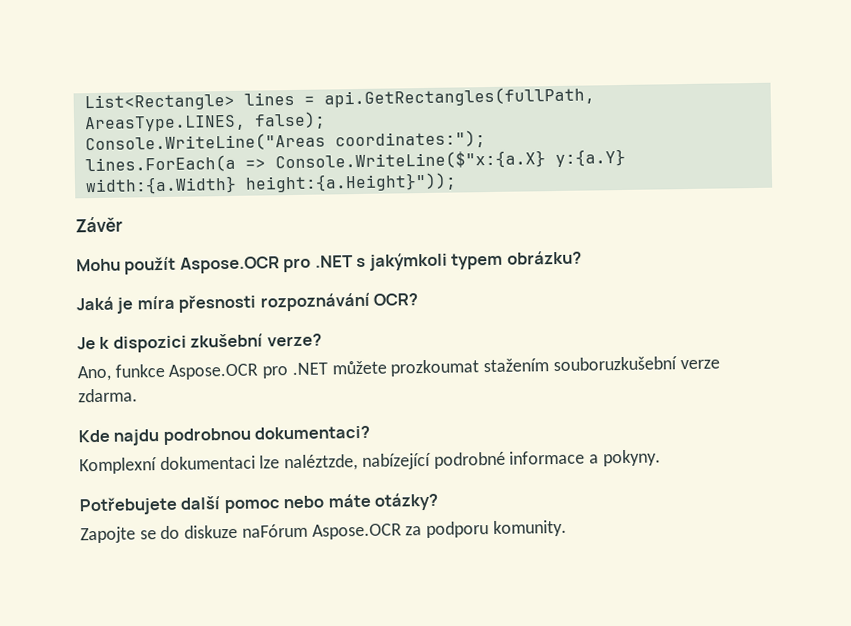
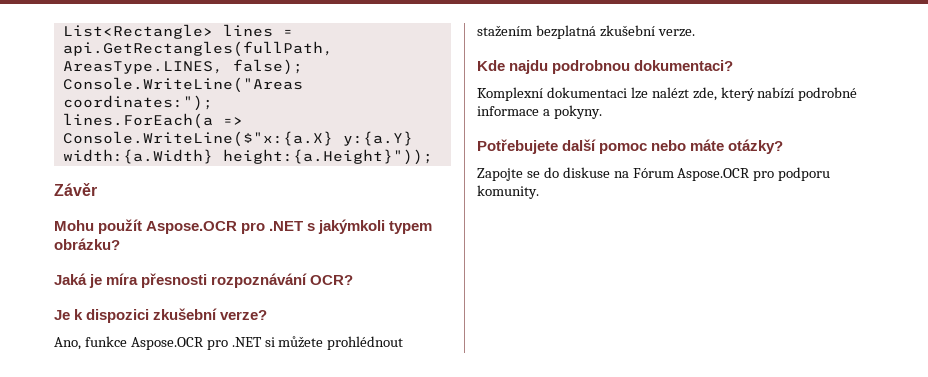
- Ano, funkce Aspose.OCR pro .NET můžete prozkoumat stažením souboruzkušební verze zdarma.
+ Ano, funkce Aspose.OCR pro .NET si můžete prohlédnout stažením bezplatná zkušební verze.
- Komplexní dokumentaci lze naléztzde, nabízející podrobné informace a pokyny.
+ Komplexní dokumentaci lze nalézt zde, který nabízí podrobné informace a pokyny.
- Zapojte se do diskuze naFórum Aspose.OCR za podporu komunity.
+ Zapojte se do diskuse na Fórum Aspose.OCR pro podporu komunity.

